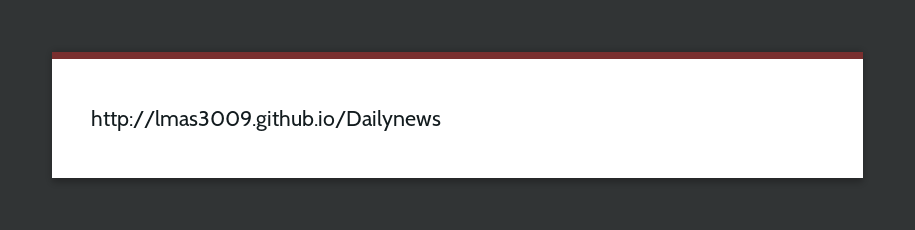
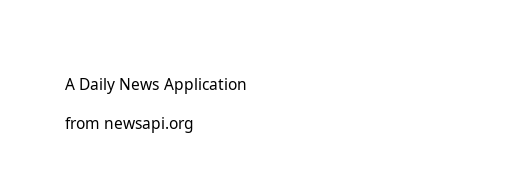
- http://lmas3009.github.io/Dailynews
+ A Daily News Application
+ from newsapi.org

